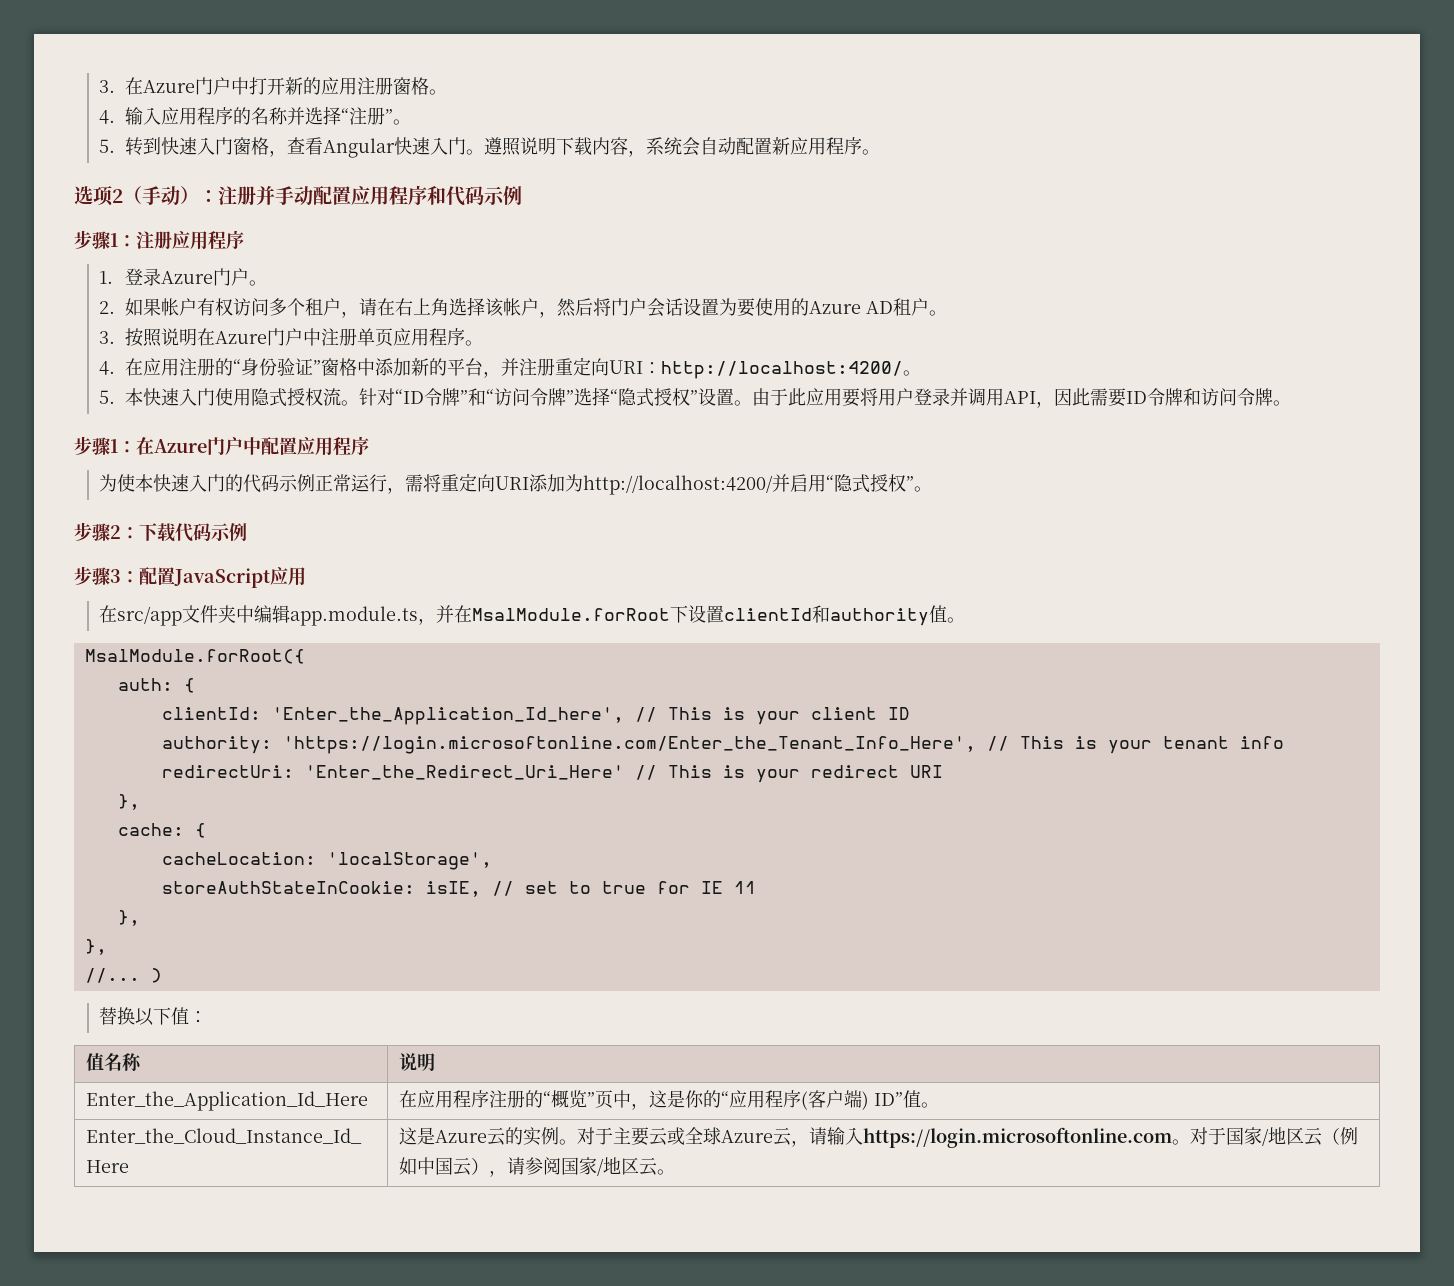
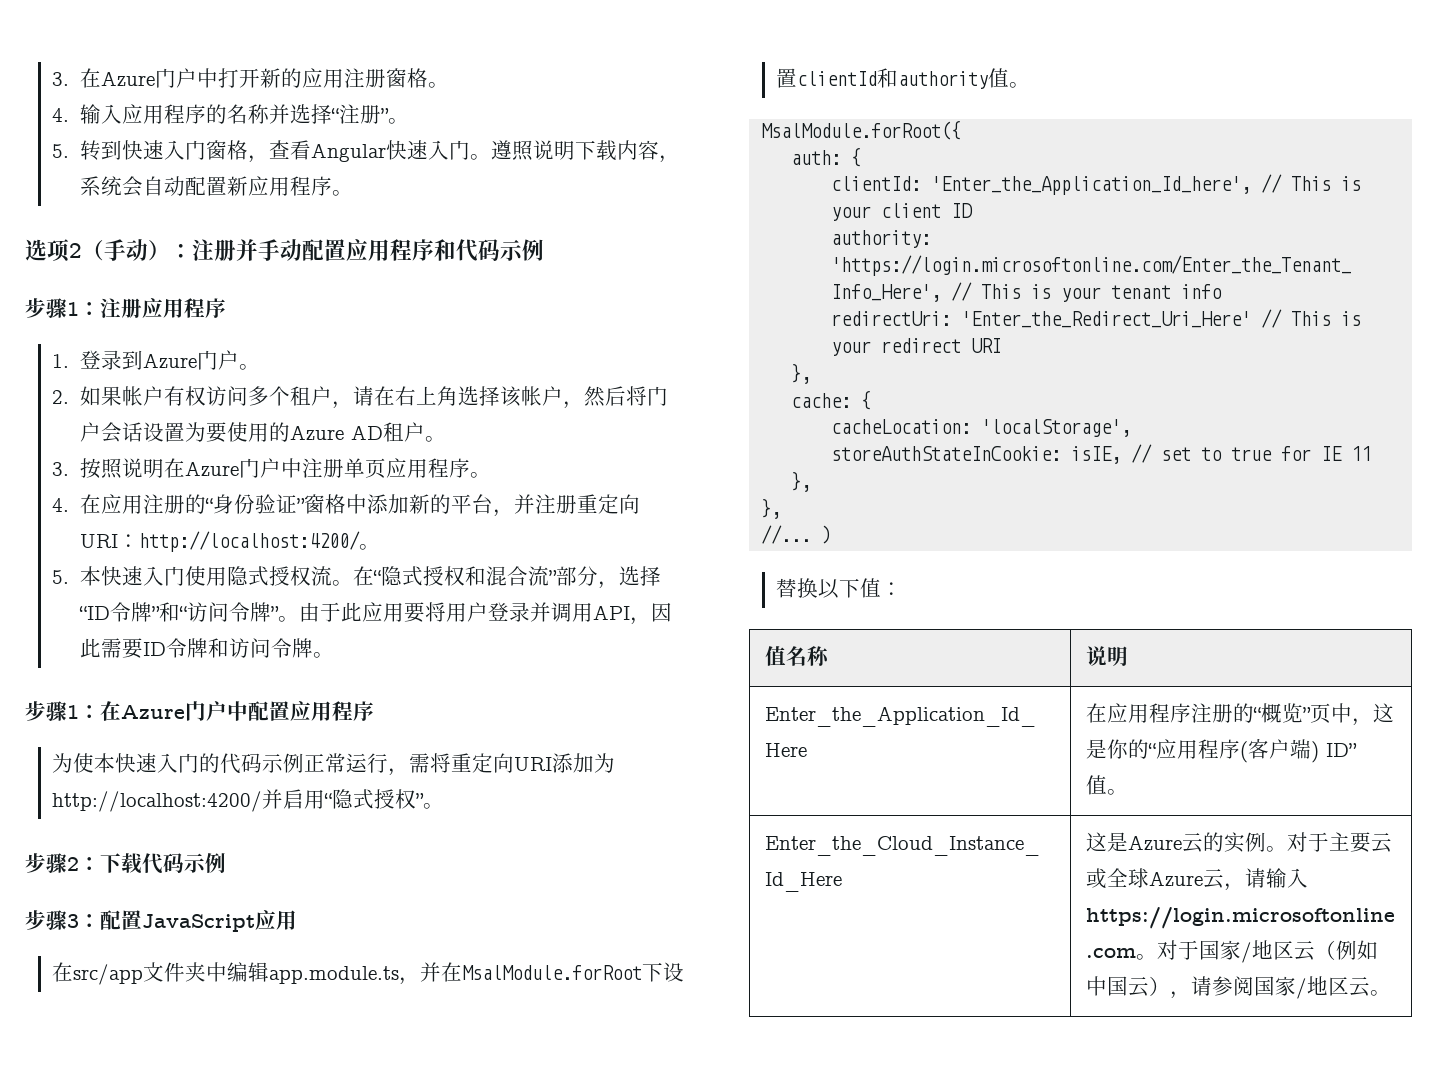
- 1.登录Azure门户。
+ 1.登录到Azure门户。
- 针对“ID令牌”和“访问令牌”选择“隐式授权”设置。
+ 在“隐式授权和混合流”部分，选择“ID令牌”和“访问令牌”。

